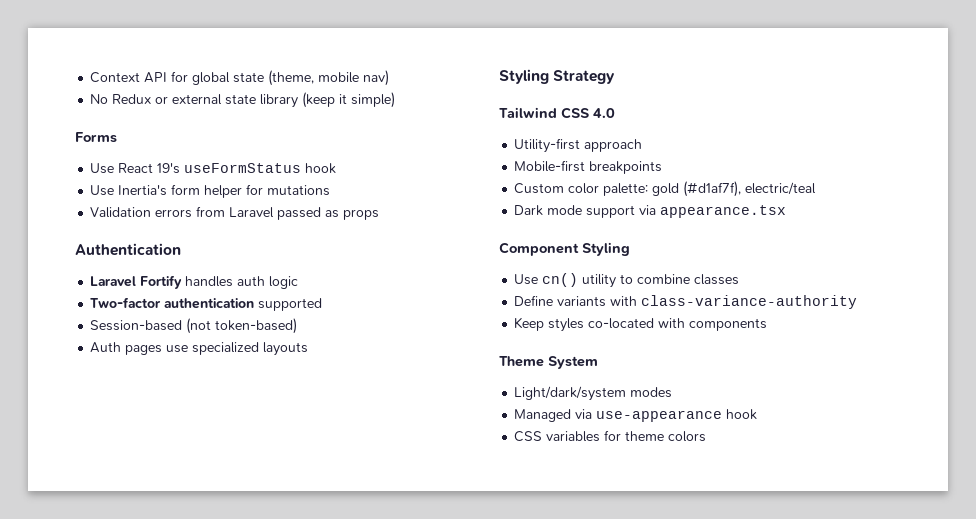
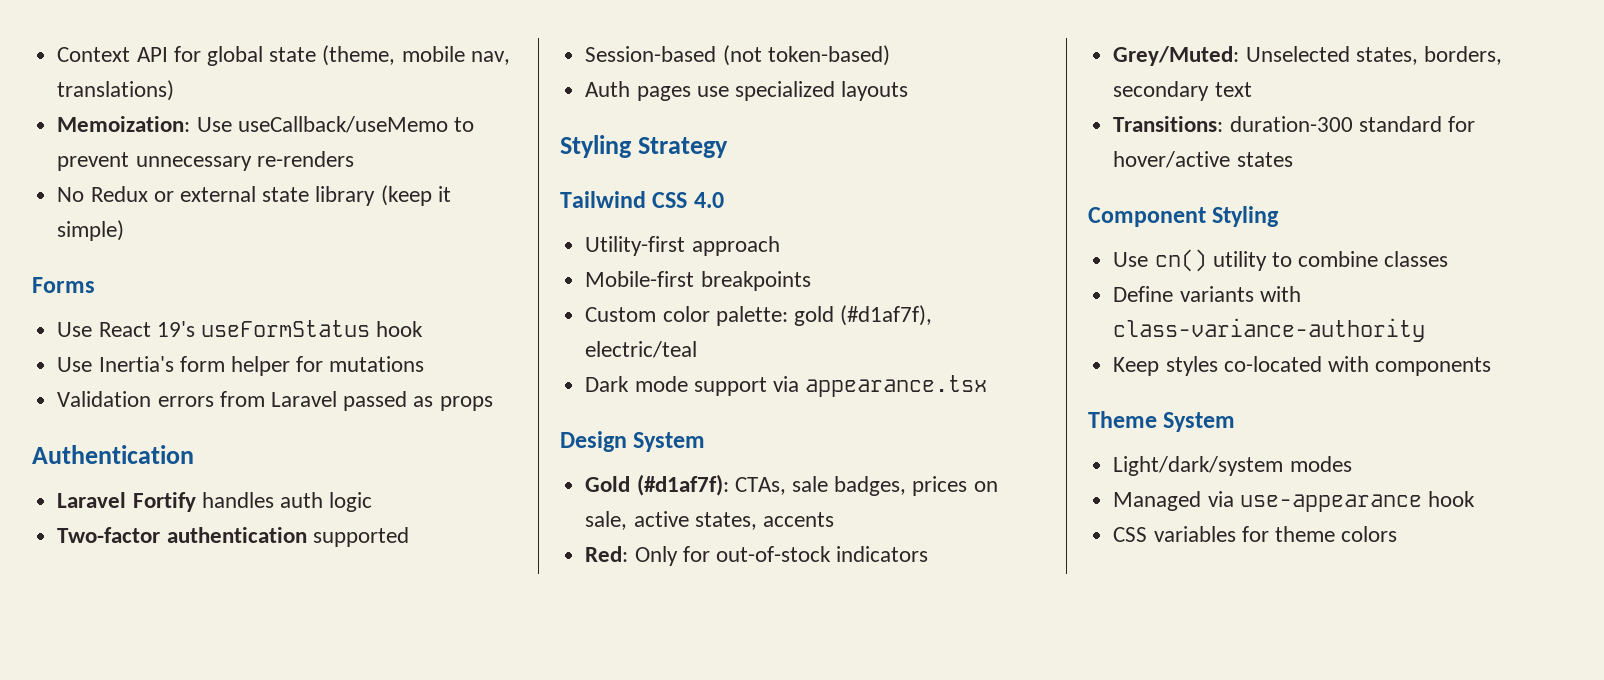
- Context API for global state (theme, mobile nav)
+ Context API for global state (theme, mobile nav, translations)
+ Memoization: Use useCallback/useMemo to prevent unnecessary re-renders
+ Design System
+ Gold (#d1af7f): CTAs, sale badges, prices on sale, active states, accents
+ Red: Only for out-of-stock indicators
+ Grey/Muted: Unselected states, borders, secondary text
+ Transitions: duration-300 standard for hover/active states

